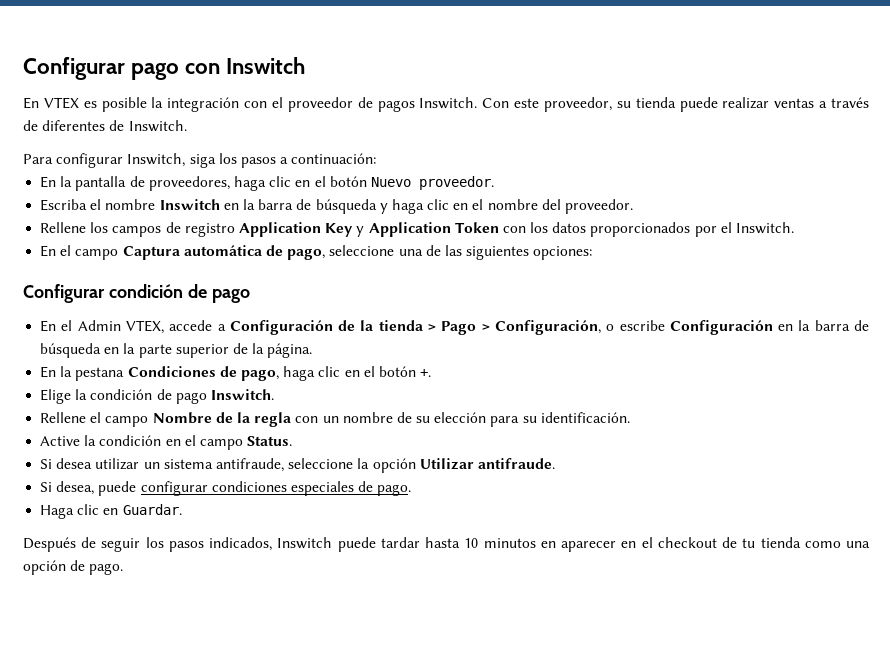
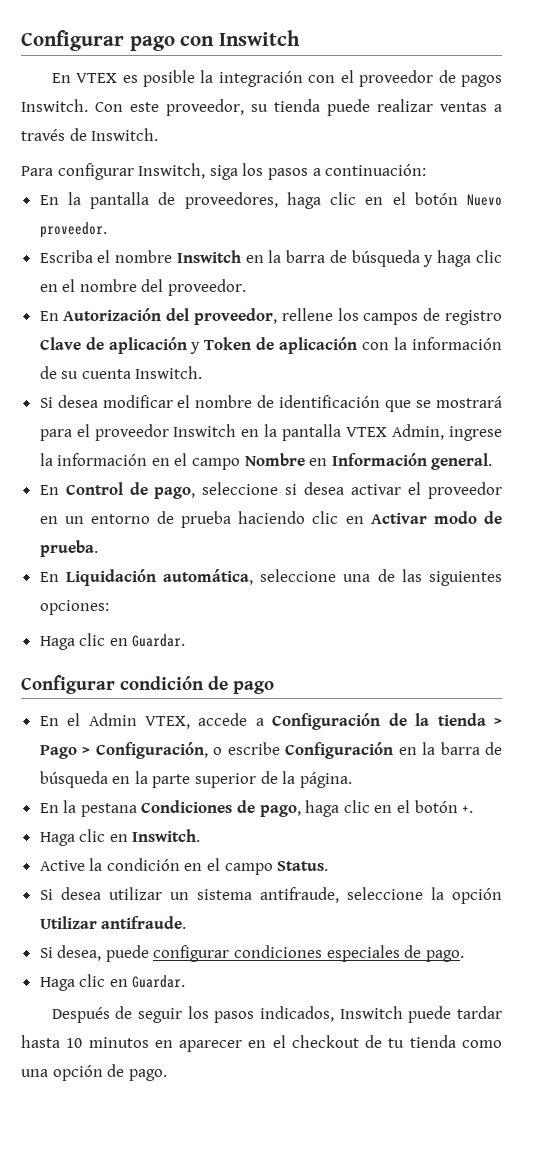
- Con este proveedor, su tienda puede realizar ventas a través de diferentes de Inswitch.
+ Con este proveedor, su tienda puede realizar ventas a través de Inswitch.
- Rellene los campos de registro Application Key y Application Token con los datos proporcionados por el Inswitch.
- En el campo Captura automática de pago, seleccione una de las siguientes opciones:
+ En Autorización del proveedor, rellene los campos de registro Clave de aplicación y Token de aplicación con la información de su cuenta Inswitch.
+ Si desea modificar el nombre de identificación que se mostrará para el proveedor Inswitch en la pantalla VTEX Admin, ingrese la información en el campo Nombre en Información general.
+ En Control de pago, seleccione si desea activar el proveedor en un entorno de prueba haciendo clic en Activar modo de prueba.
+ En Liquidación automática, seleccione una de las siguientes opciones:
+ Haga clic en Guardar.
- Elige la condición de pago Inswitch.
- Rellene el campo Nombre de la regla con un nombre de su elección para su identificación.
+ Haga clic en Inswitch.

